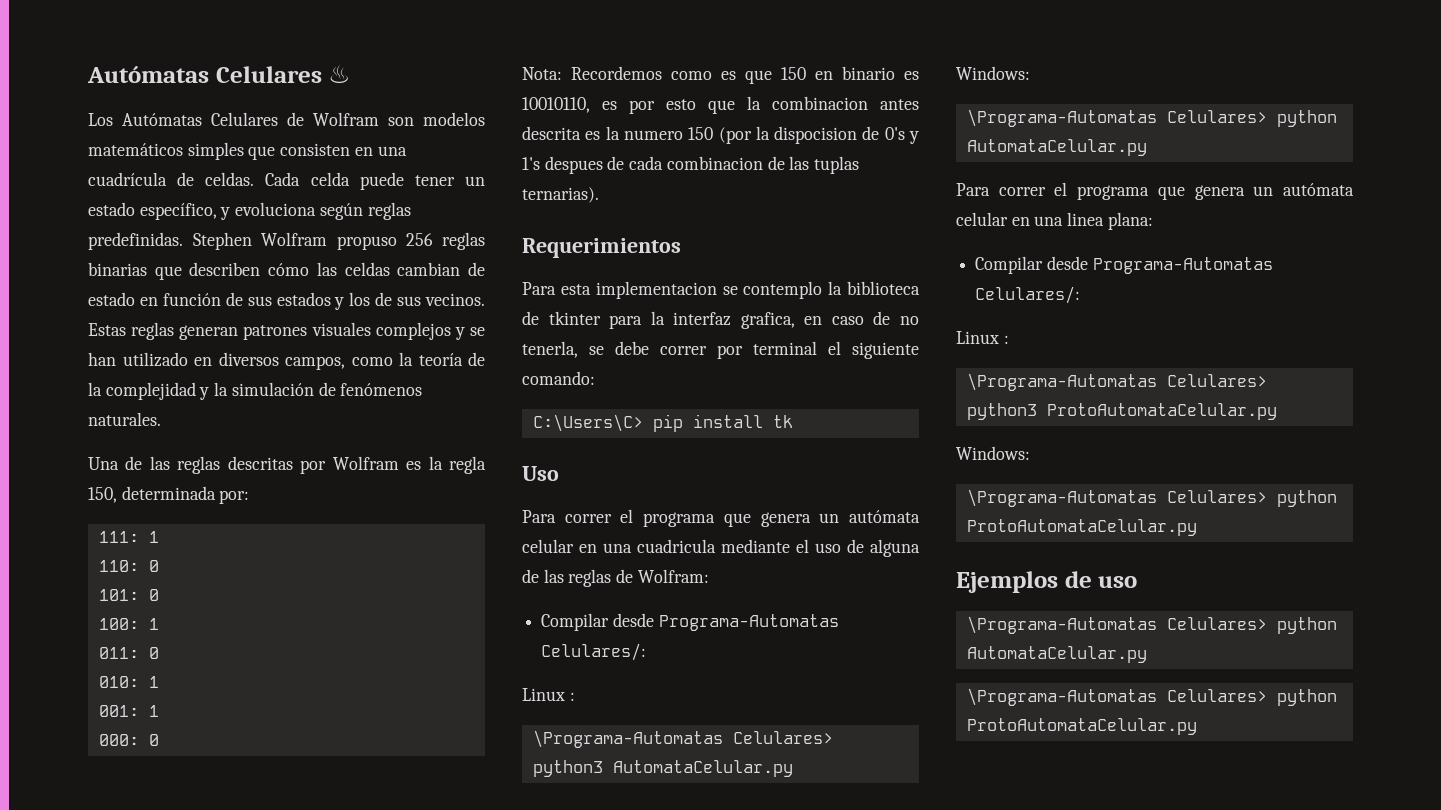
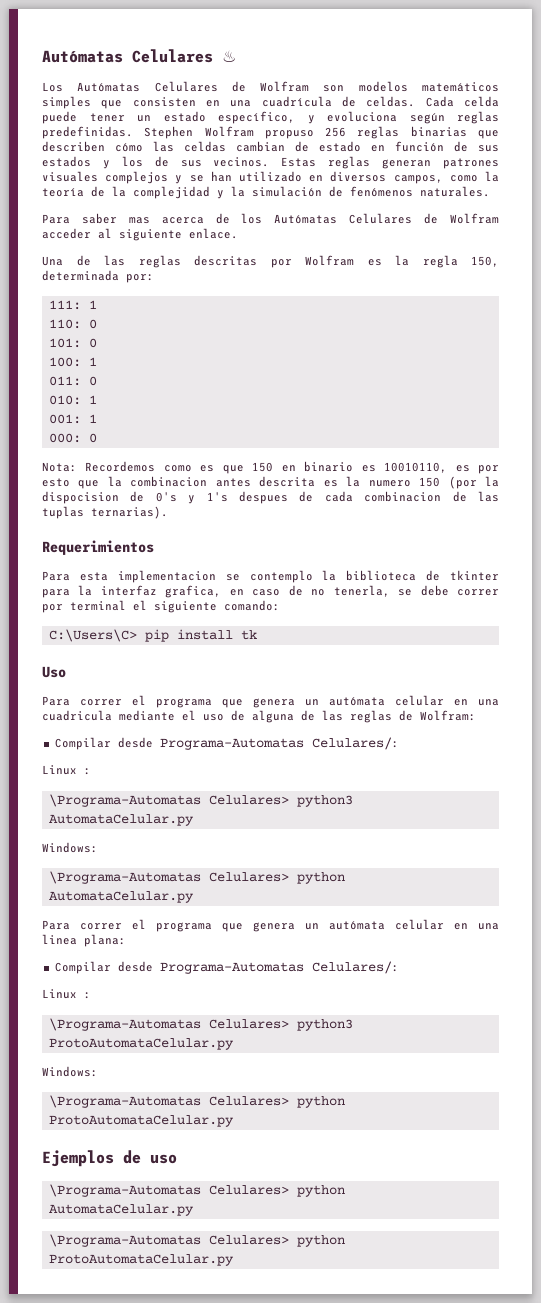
+ Para saber mas acerca de los Autómatas Celulares de Wolfram acceder al siguiente enlace.

